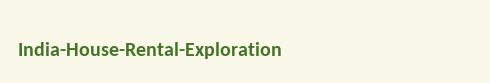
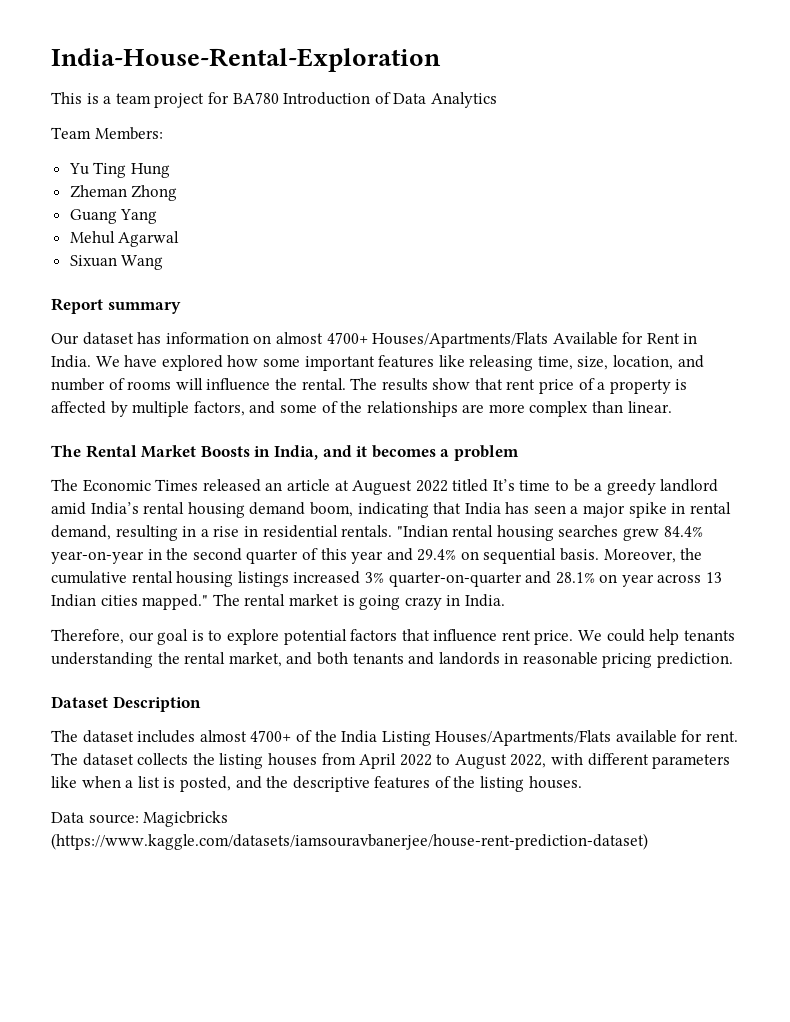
+ This is a team project for BA780 Introduction of Data Analytics
+ Team Members:
+ Yu Ting Hung
+ Zheman Zhong
+ Guang Yang
+ Mehul Agarwal
+ Sixuan Wang
+ Report summary
+ Our dataset has information on almost 4700+ Houses/Apartments/Flats Available for Rent in India. We have explored how some important features like releasing time, size, location, and number of rooms will influence the rental. The results show that rent price of a property is affected by multiple factors, and some of the relationships are more complex than linear.
+ The Rental Market Boosts in India, and it becomes a problem
+ The Economic Times released an article at Auguest 2022 titled It’s time to be a greedy landlord amid India’s rental housing demand boom, indicating that India has seen a major spike in rental demand, resulting in a rise in residential rentals. "Indian rental housing searches grew 84.4% year-on-year in the second quarter of this year and 29.4% on sequential basis. Moreover, the cumulative rental housing listings increased 3% quarter-on-quarter and 28.1% on year across 13 Indian cities mapped." The rental market is going crazy in India.
+ Therefore, our goal is to explore potential factors that influence rent price. We could help tenants understanding the rental market, and both tenants and landords in reasonable pricing prediction.
+ Dataset Description
+ The dataset includes almost 4700+ of the India Listing Houses/Apartments/Flats available for rent. The dataset collects the listing houses from April 2022 to August 2022, with different parameters like when a list is posted, and the descriptive features of the listing houses.
+ Data source: Magicbricks (https://www.kaggle.com/datasets/iamsouravbanerjee/house-rent-prediction-dataset)

